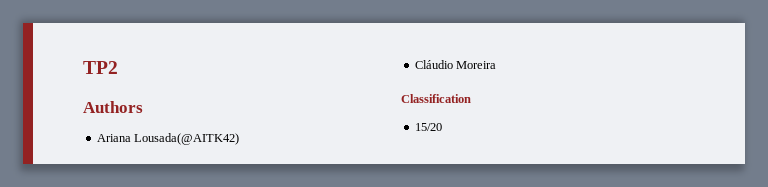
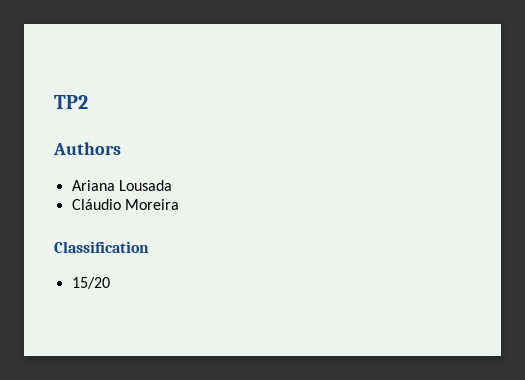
- Ariana Lousada(@AITK42)
+ Ariana Lousada

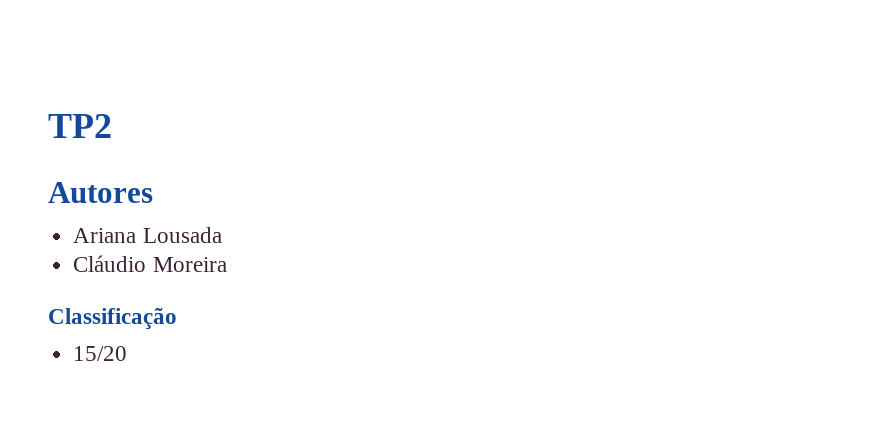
- Authors
+ Autores
- Classification
+ Classificação

